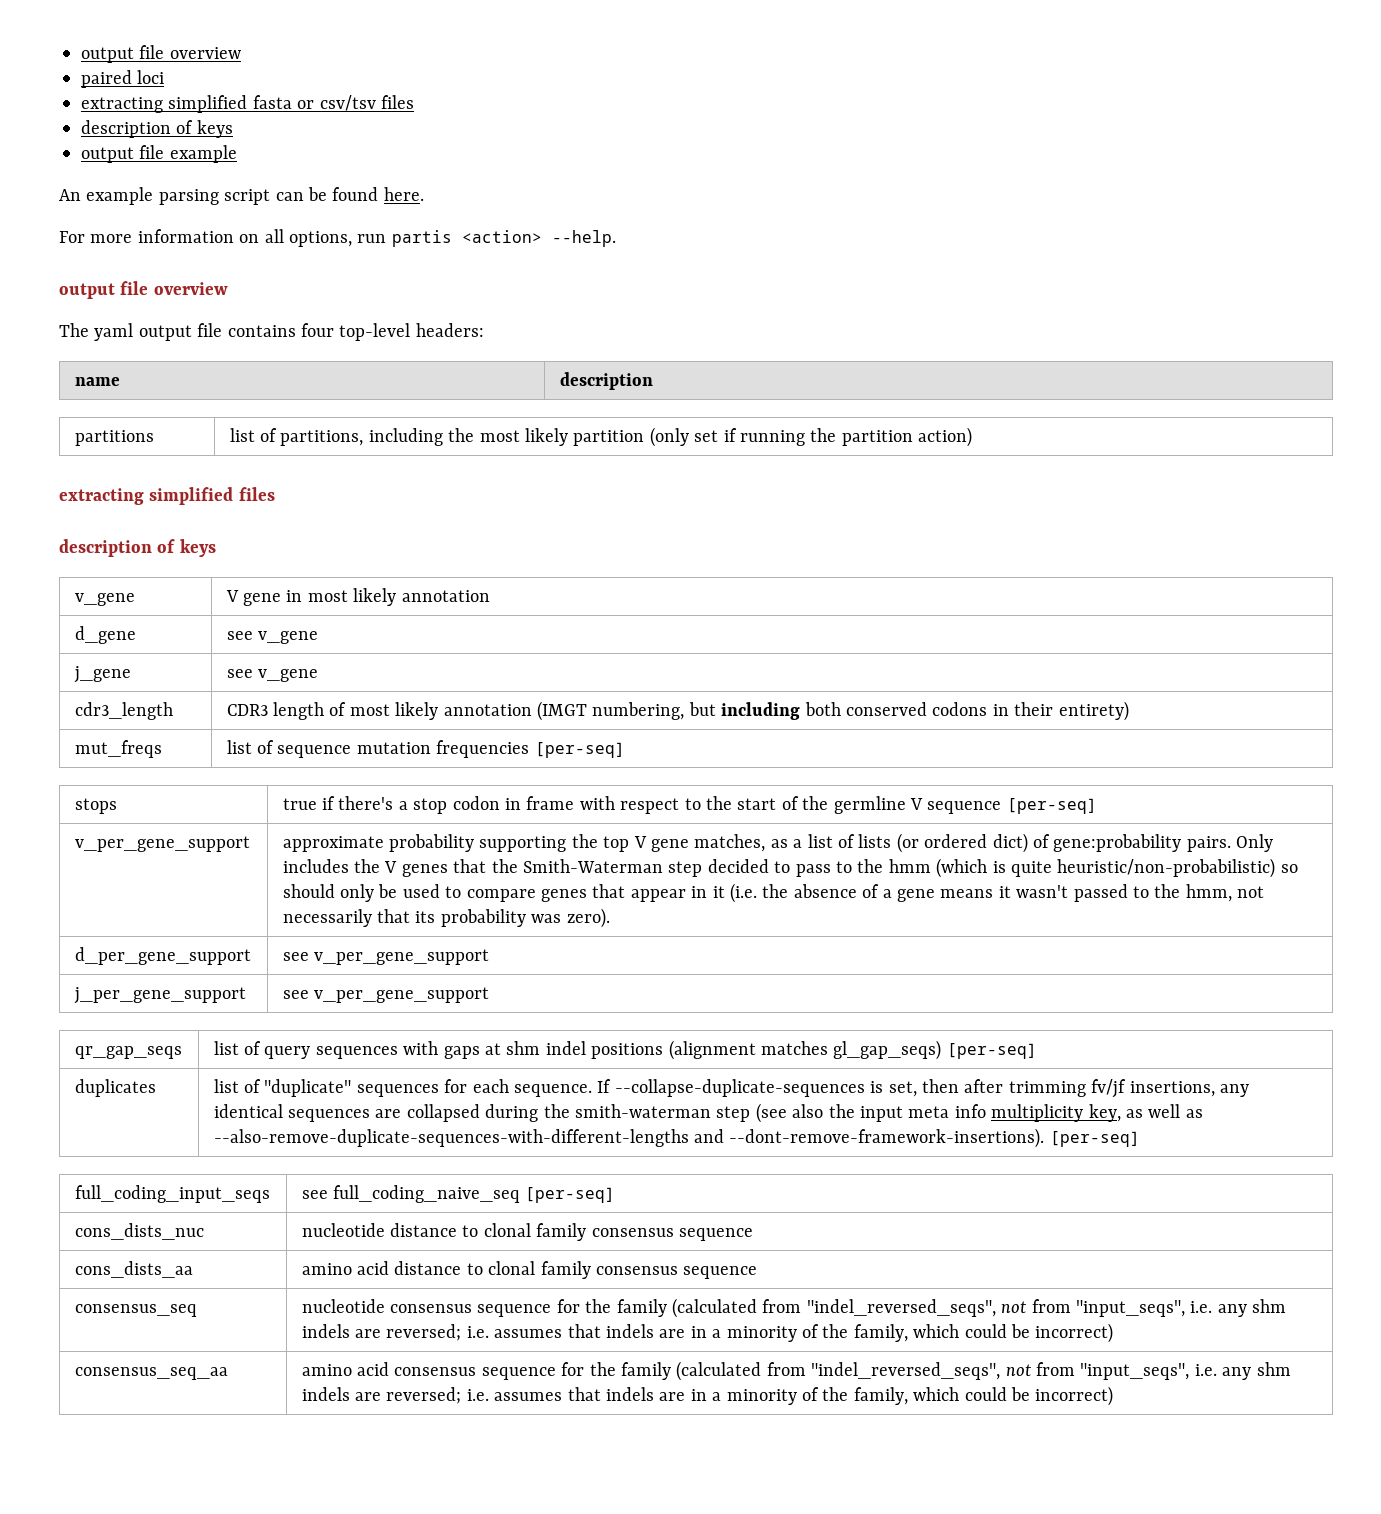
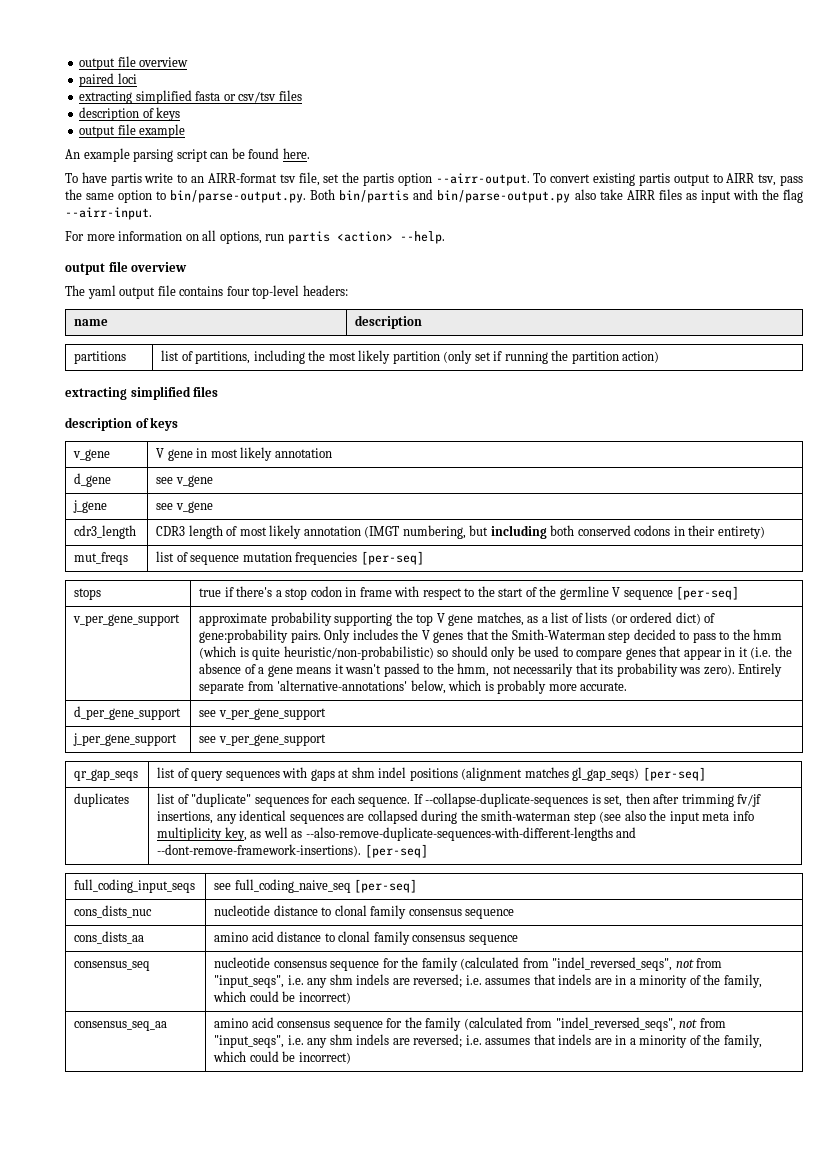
+ To have partis write to an AIRR-format tsv file, set the partis option --airr-output. To convert existing partis output to AIRR tsv, pass the same option to bin/parse-output.py. Both bin/partis and bin/parse-output.py also take AIRR files as input with the flag --airr-input.
+ Entirely separate from 'alternative-annotations' below, which is probably more accurate.

